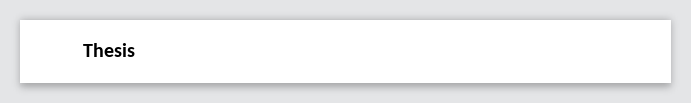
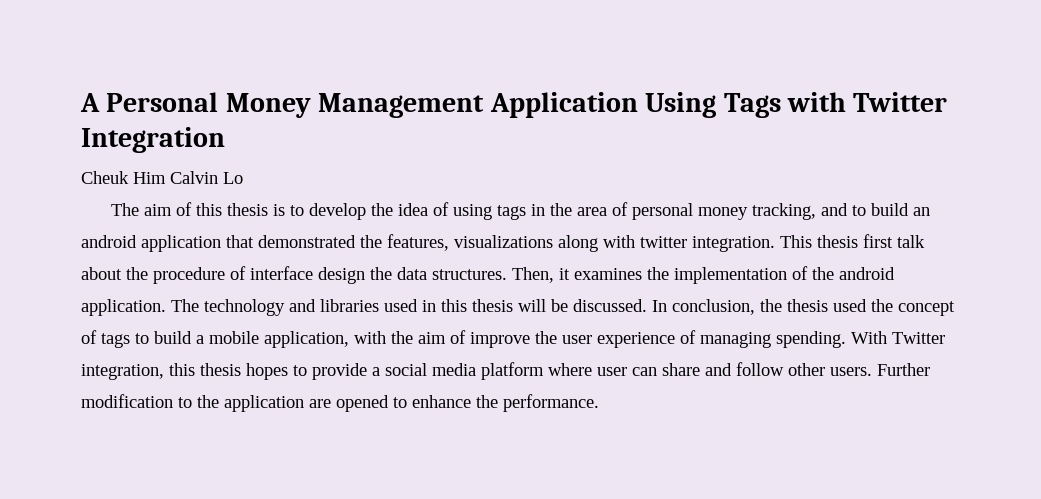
- Thesis
+ A Personal Money Management Application Using Tags with Twitter Integration
+ Cheuk Him Calvin Lo
+ The aim of this thesis is to develop the idea of using tags in the area of personal money tracking, and to build an android application that demonstrated the features, visualizations along with twitter integration. This thesis first talk about the procedure of interface design the data structures. Then, it examines the implementation of the android application. The technology and libraries used in this thesis will be discussed. In conclusion, the thesis used the concept of tags to build a mobile application, with the aim of improve the user experience of managing spending. With Twitter integration, this thesis hopes to provide a social media platform where user can share and follow other users. Further modification to the application are opened to enhance the performance.

